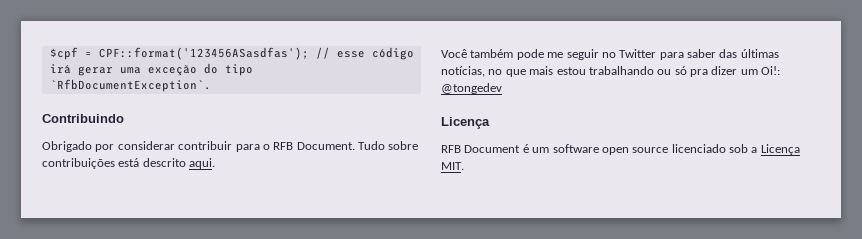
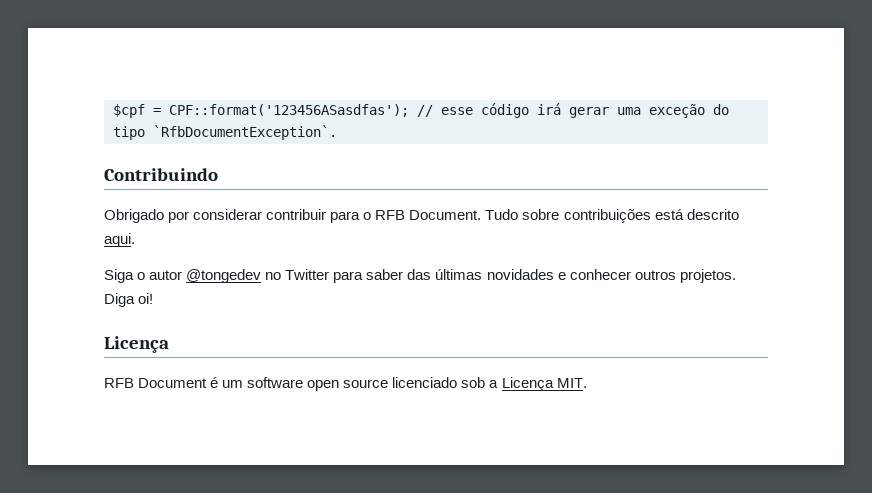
- Você também pode me seguir no Twitter para saber das últimas notícias, no que mais estou trabalhando ou só pra dizer um Oi!: @tongedev
+ Siga o autor @tongedev no Twitter para saber das últimas novidades e conhecer outros projetos. Diga oi!

